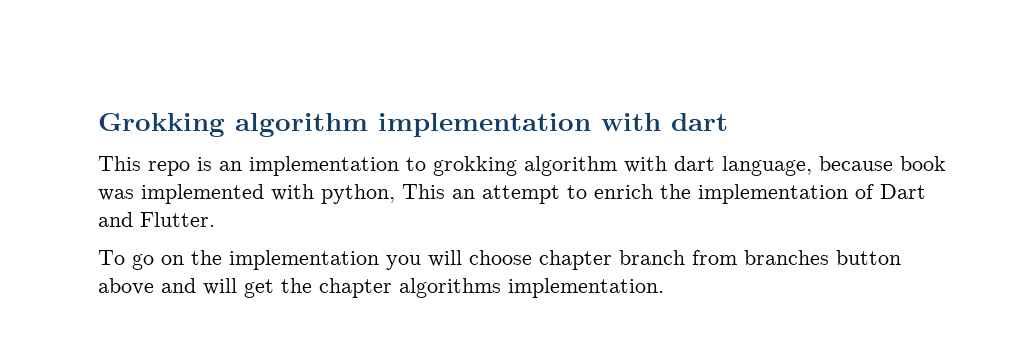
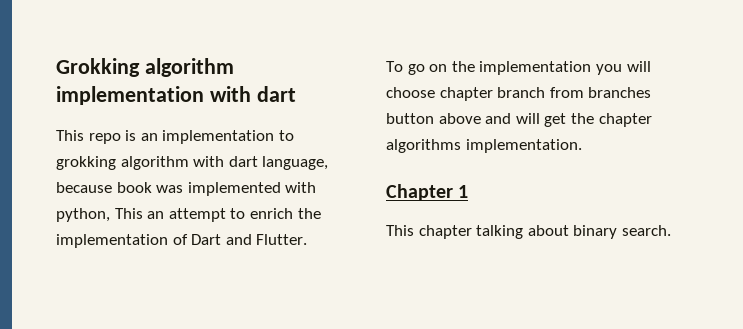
+ Chapter 1
+ This chapter talking about binary search.

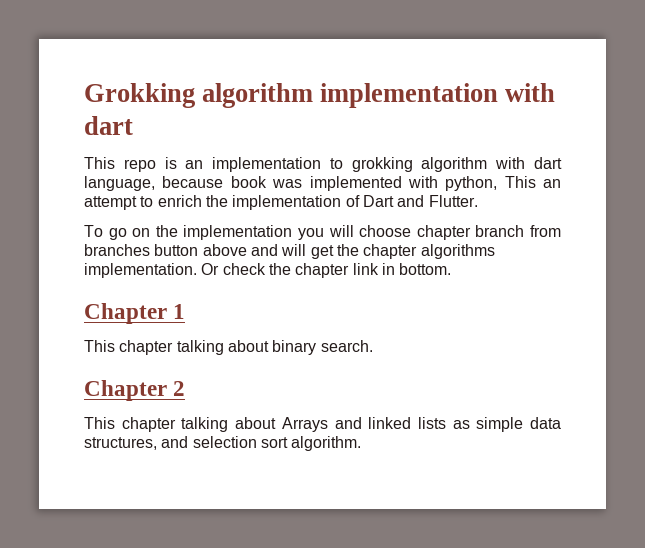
+ Or check the chapter link in bottom.
+ Chapter 2
+ This chapter talking about Arrays and linked lists as simple data structures, and selection sort algorithm.

